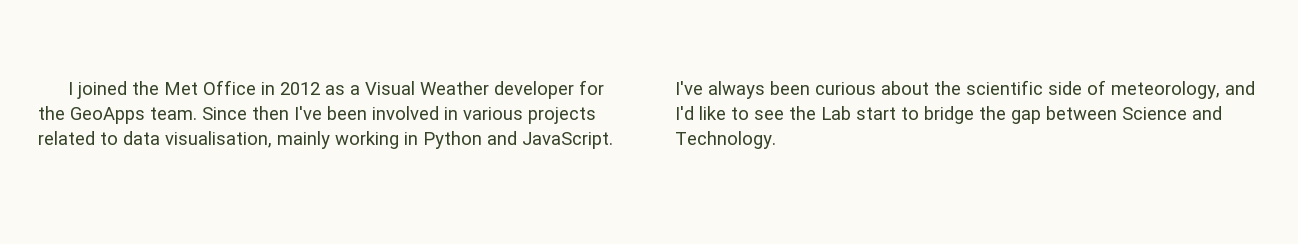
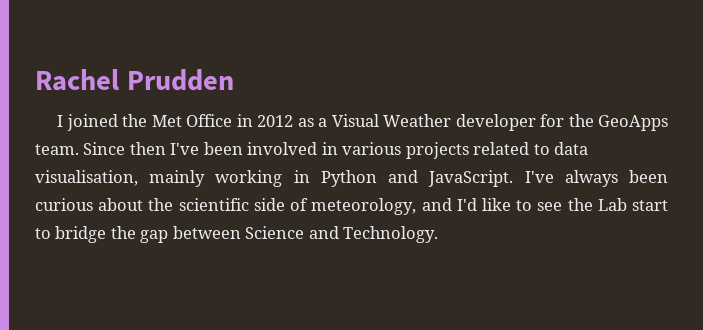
+ Rachel Prudden

